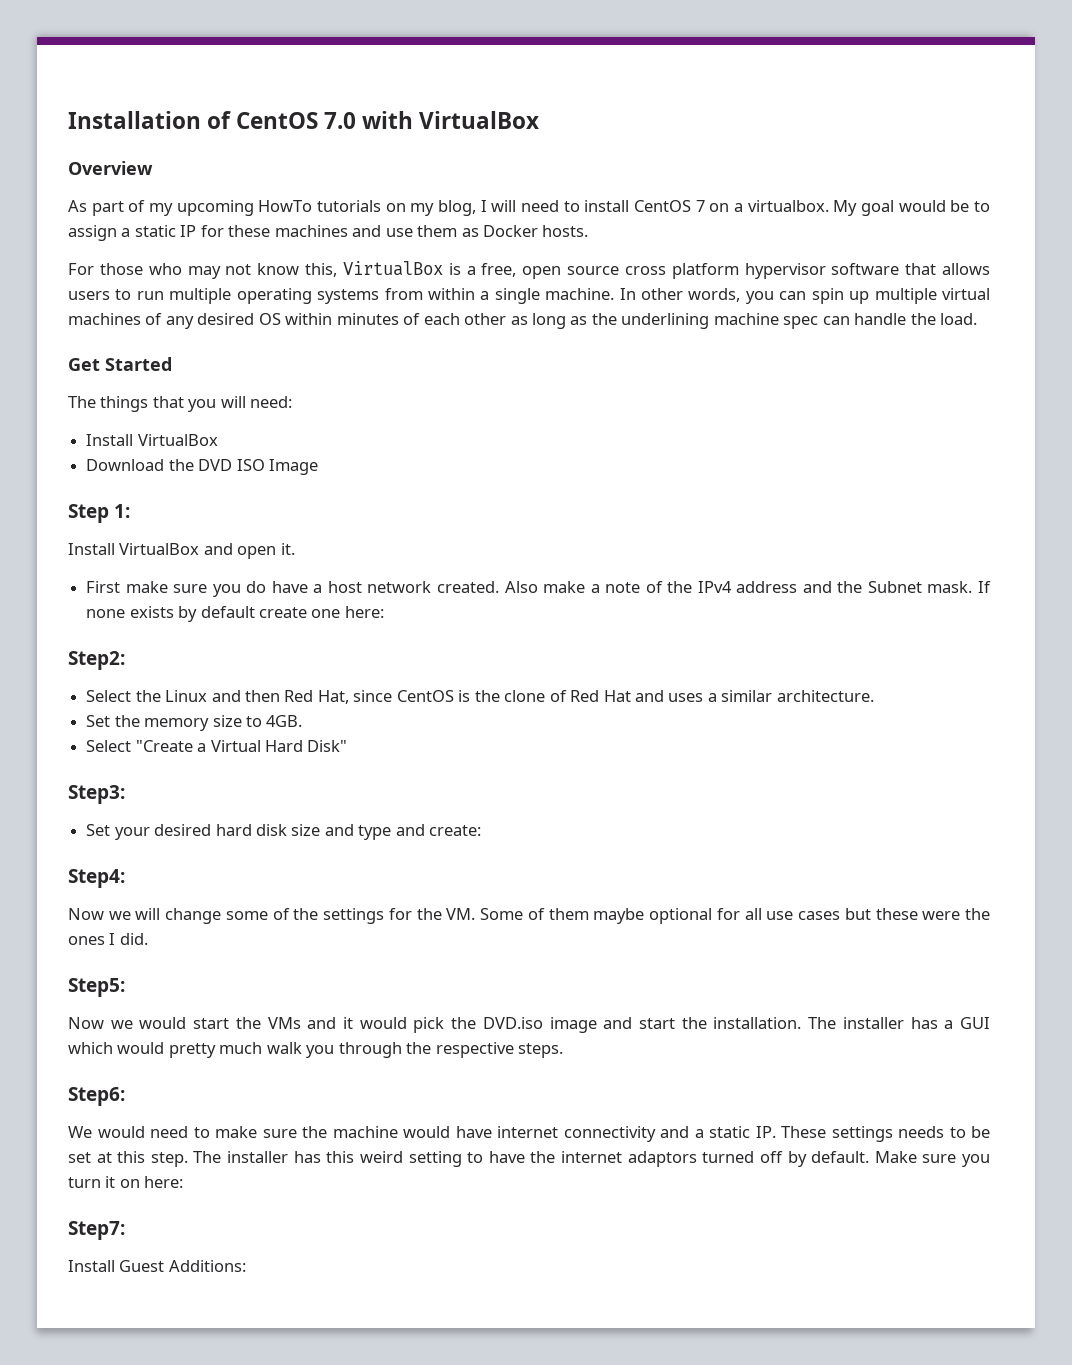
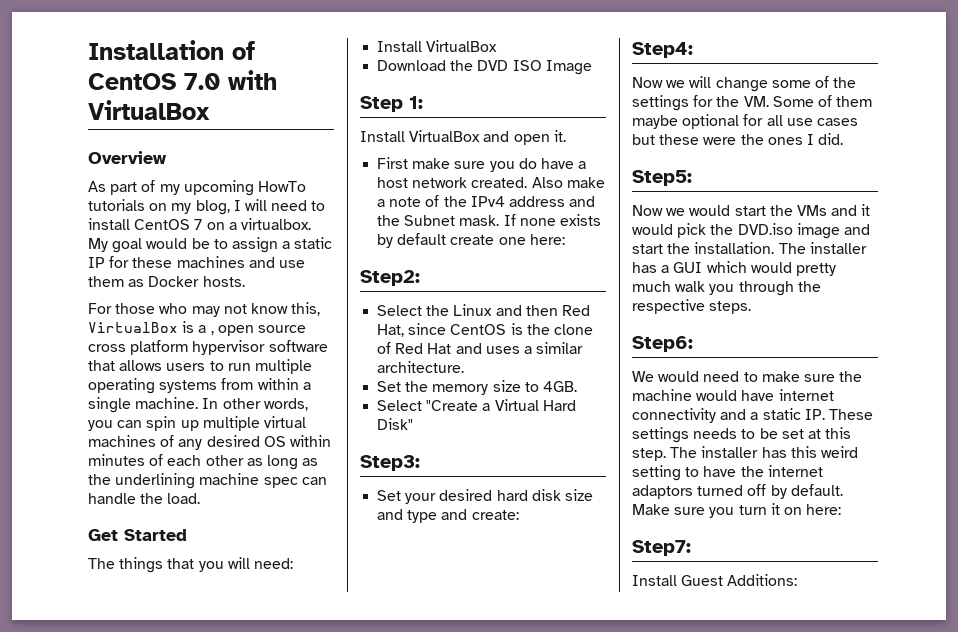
- For those who may not know this, VirtualBox is a free, open source cross platform hypervisor software that allows users to run multiple operating systems from within a single machine.
+ For those who may not know this, VirtualBox is a , open source cross platform hypervisor software that allows users to run multiple operating systems from within a single machine.

